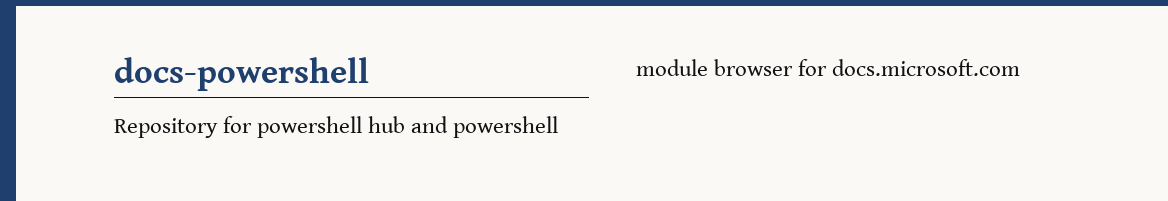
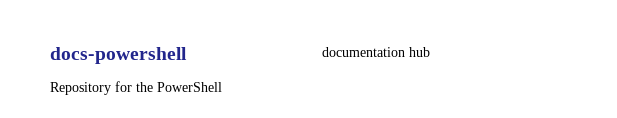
- Repository for powershell hub and powershell module browser for docs.microsoft.com
+ Repository for the PowerShell documentation hub

